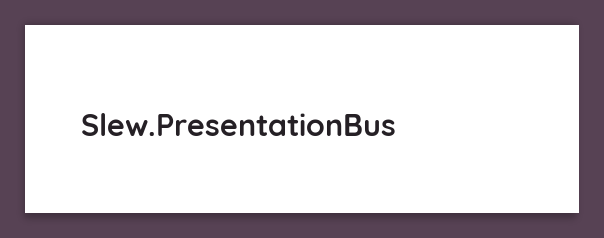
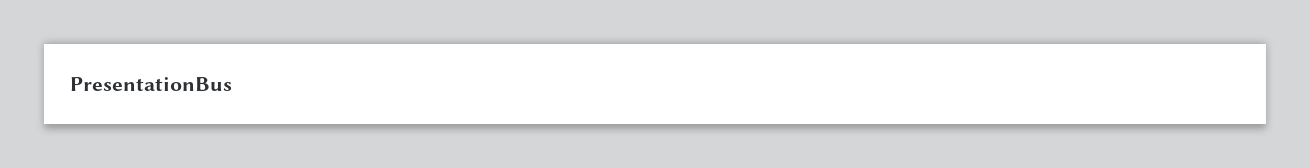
- Slew.PresentationBus
+ PresentationBus

